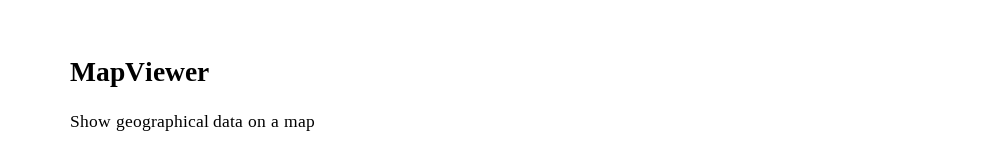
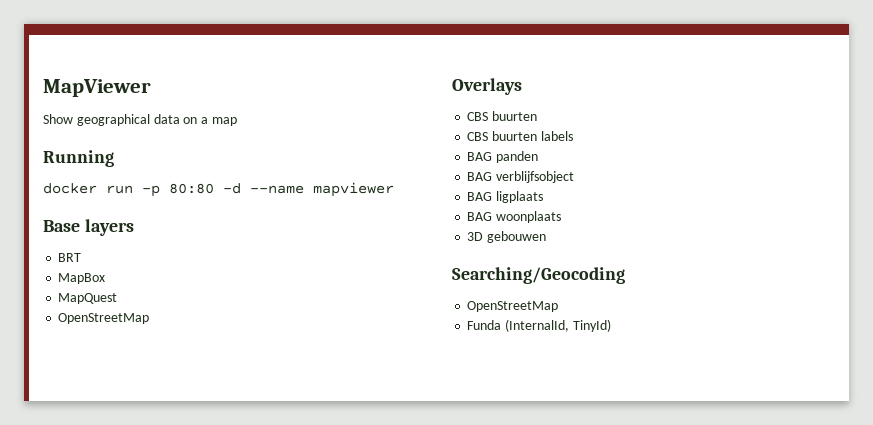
+ Running
+ docker run -p 80:80 -d --name mapviewer
+ Base layers
+ BRT
+ MapBox
+ MapQuest
+ OpenStreetMap
+ Overlays
+ CBS buurten
+ CBS buurten labels
+ BAG panden
+ BAG verblijfsobject
+ BAG ligplaats
+ BAG woonplaats
+ 3D gebouwen
+ Searching/Geocoding
+ OpenStreetMap
+ Funda (InternalId, TinyId)

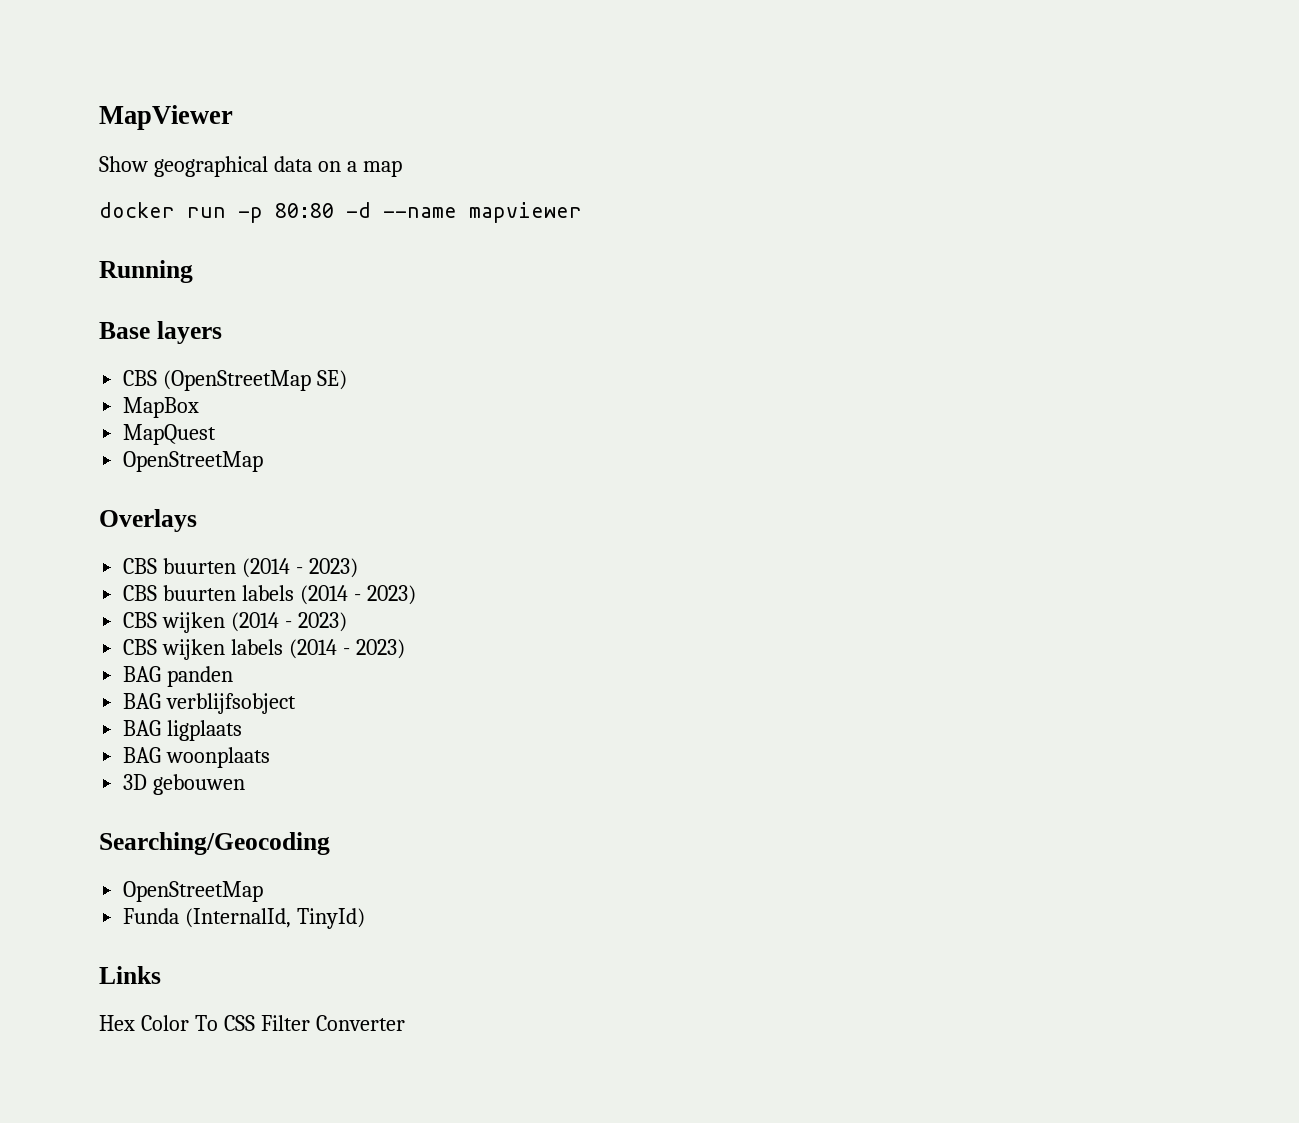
- Running
+ Running
- BRT
+ CBS (OpenStreetMap SE)
  Overlays
- CBS buurten
+ CBS buurten (2014 - 2023)
- CBS buurten labels
+ CBS buurten labels (2014 - 2023)
+ CBS wijken (2014 - 2023)
+ CBS wijken labels (2014 - 2023)
+ Links
+ Hex Color To CSS Filter Converter

